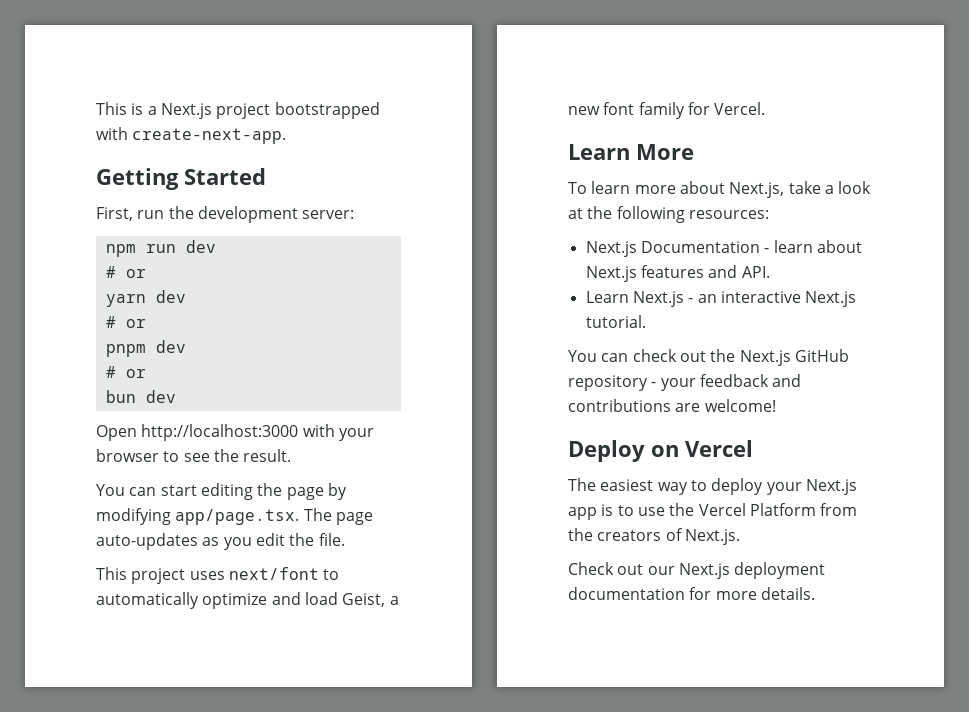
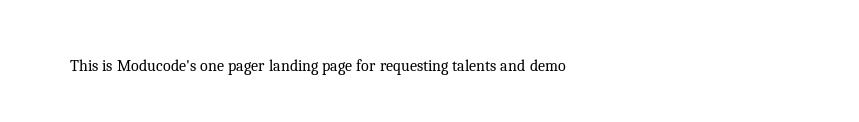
- This is a Next.js project bootstrapped with create-next-app.
- Getting Started
- First, run the development server:
- npm run dev
- # or
- yarn dev
- # or
- pnpm dev
- # or
- bun dev
- Open http://localhost:3000 with your browser to see the result.
- You can start editing the page by modifying app/page.tsx. The page auto-updates as you edit the file.
- This project uses next/font to automatically optimize and load Geist, a new font family for Vercel.
- Learn More
- To learn more about Next.js, take a look at the following resources:
- Next.js Documentation - learn about Next.js features and API.
- Learn Next.js - an interactive Next.js tutorial.
- You can check out the Next.js GitHub repository - your feedback and contributions are welcome!
- Deploy on Vercel
- The easiest way to deploy your Next.js app is to use the Vercel Platform from the creators of Next.js.
- Check out our Next.js deployment documentation for more details.
+ This is Moducode's one pager landing page for requesting talents and demo

